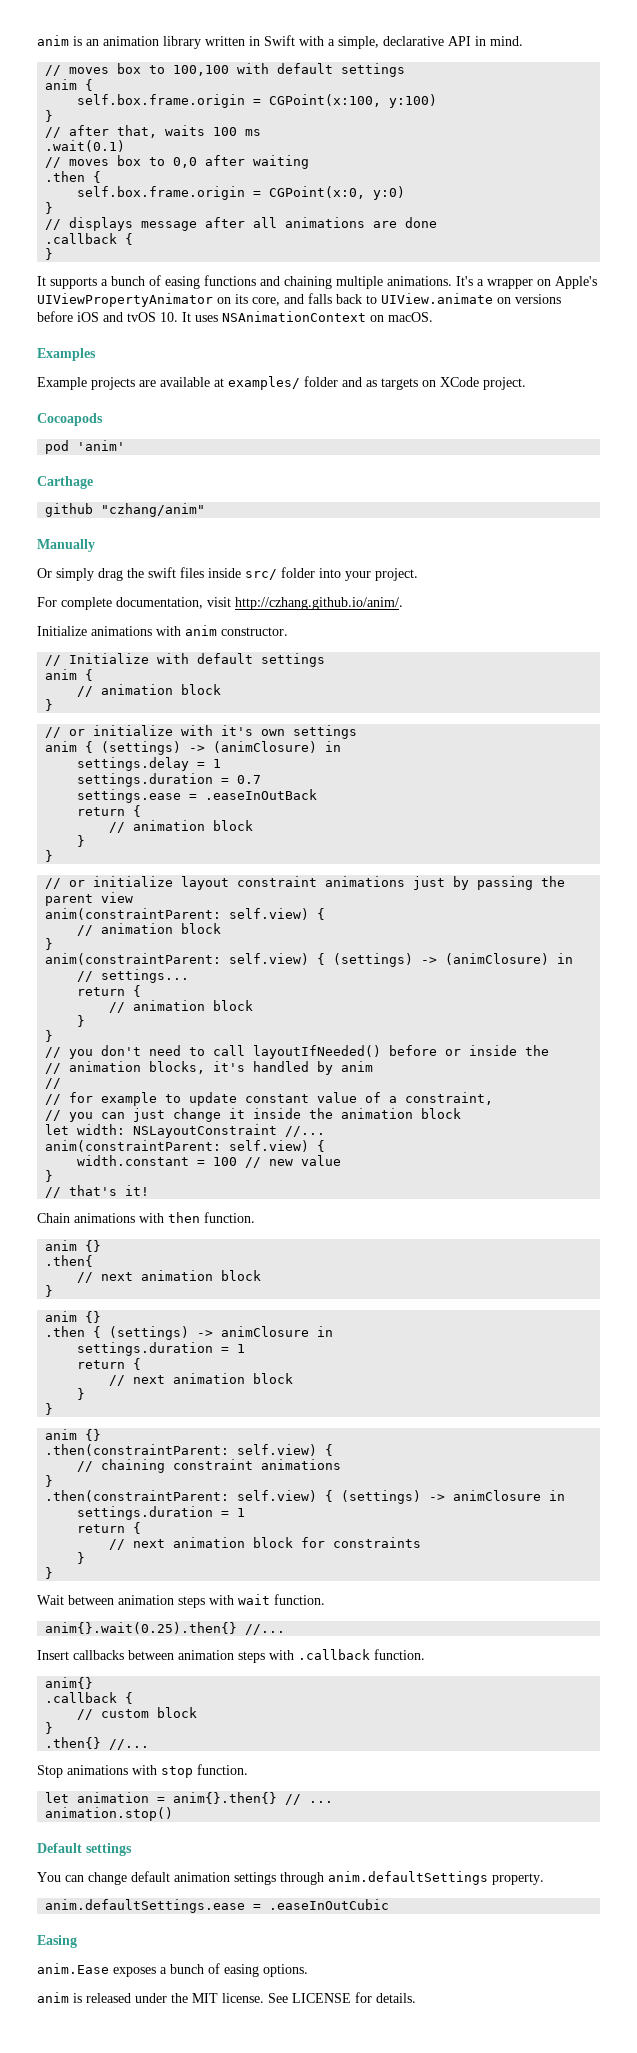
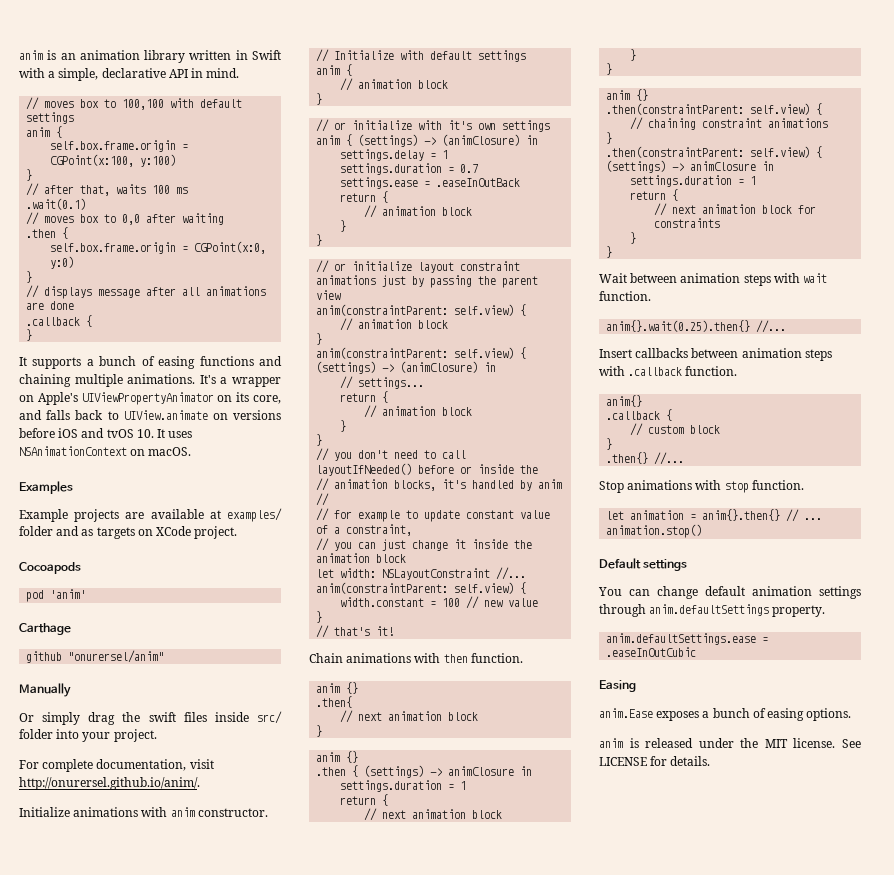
- github "czhang/anim"
+ github "onurersel/anim"
- For complete documentation, visit http://czhang.github.io/anim/.
+ For complete documentation, visit http://onurersel.github.io/anim/.

